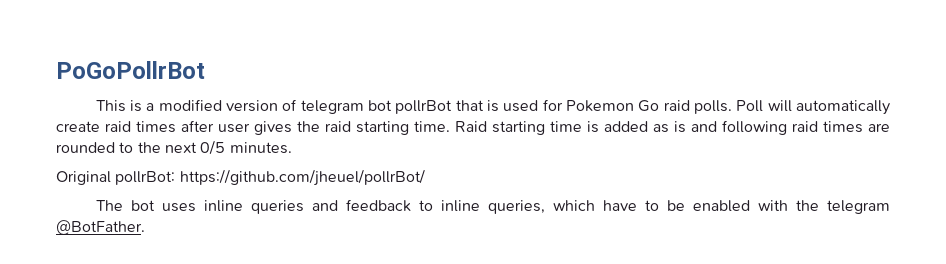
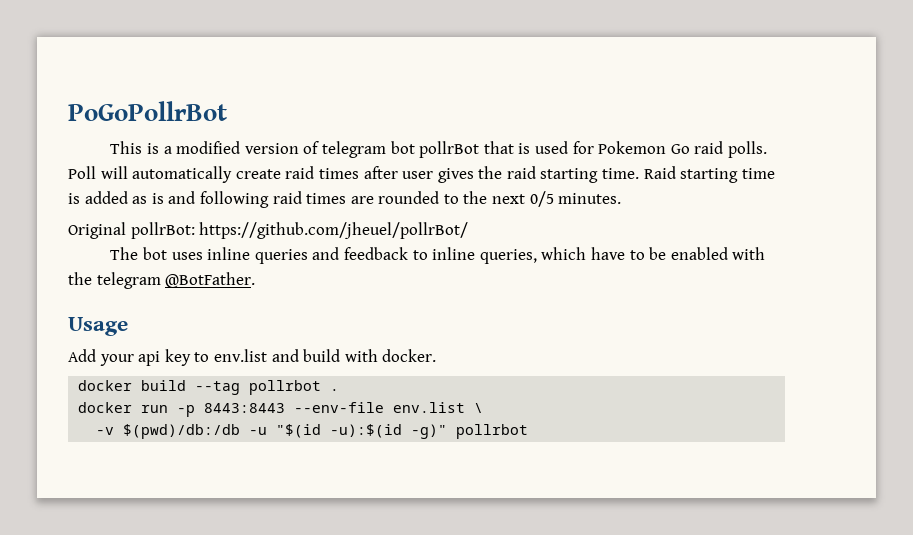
+ Usage
+ Add your api key to env.list and build with docker.
+ docker build --tag pollrbot .
+ docker run -p 8443:8443 --env-file env.list \
+ -v $(pwd)/db:/db -u "$(id -u):$(id -g)" pollrbot

